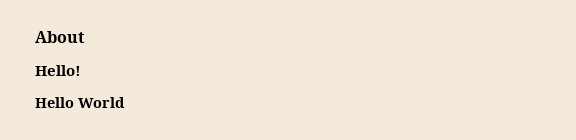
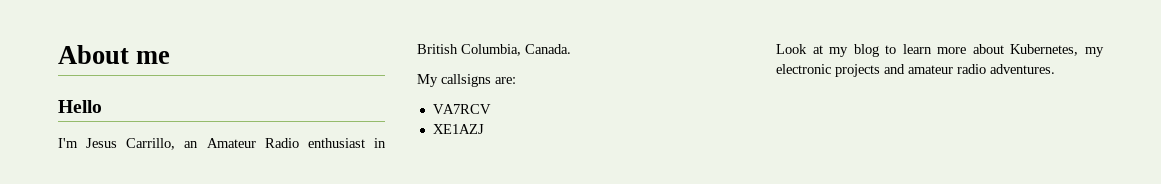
- About
- Hello!
+ About me
- Hello World
+ Hello
+ I'm Jesus Carrillo, an Amateur Radio enthusiast in British Columbia, Canada.
+ My callsigns are:
+ VA7RCV
+ XE1AZJ
+ Look at my blog to learn more about Kubernetes, my electronic projects and amateur radio adventures.

